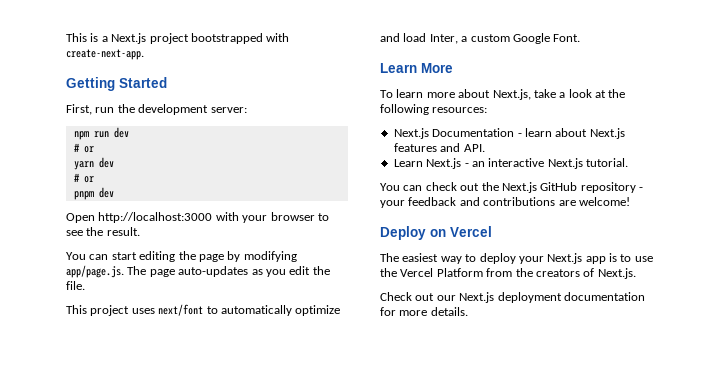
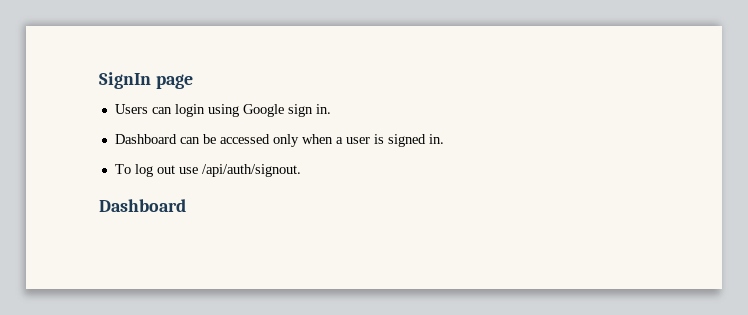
- This is a Next.js project bootstrapped with create-next-app.
- Getting Started
- First, run the development server:
- npm run dev
- # or
- yarn dev
- # or
- pnpm dev
- Open http://localhost:3000 with your browser to see the result.
- You can start editing the page by modifying app/page.js. The page auto-updates as you edit the file.
- This project uses next/font to automatically optimize and load Inter, a custom Google Font.
- Learn More
- To learn more about Next.js, take a look at the following resources:
- Next.js Documentation - learn about Next.js features and API.
- Learn Next.js - an interactive Next.js tutorial.
- You can check out the Next.js GitHub repository - your feedback and contributions are welcome!
- Deploy on Vercel
- The easiest way to deploy your Next.js app is to use the Vercel Platform from the creators of Next.js.
- Check out our Next.js deployment documentation for more details.
+ SignIn page
+ Users can login using Google sign in.
+ Dashboard can be accessed only when a user is signed in.
+ To log out use /api/auth/signout.
+ Dashboard

